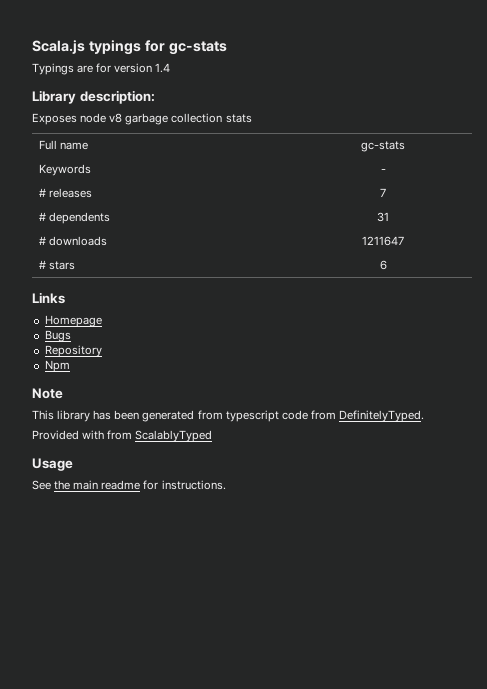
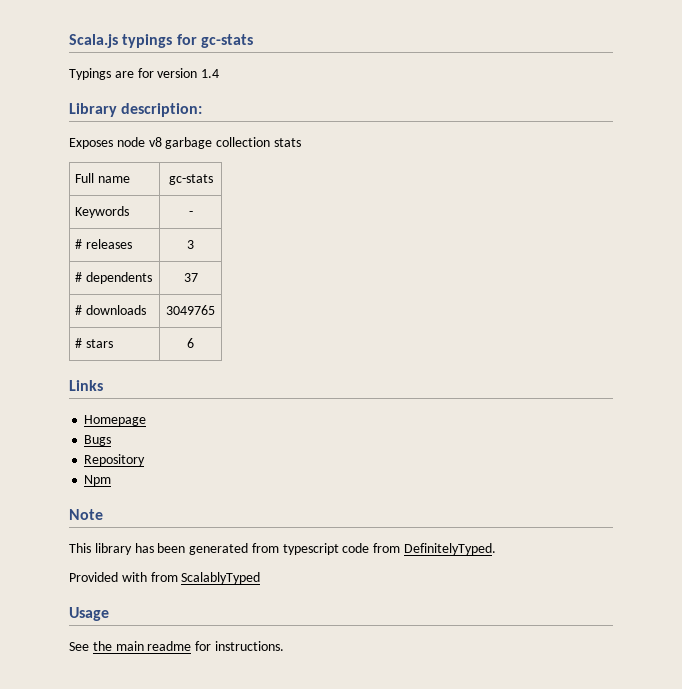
- # releases | 7
+ # releases | 3
- # dependents | 31
+ # dependents | 37
- # downloads | 1211647
+ # downloads | 3049765

